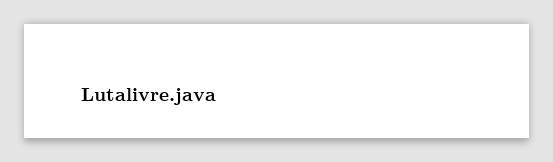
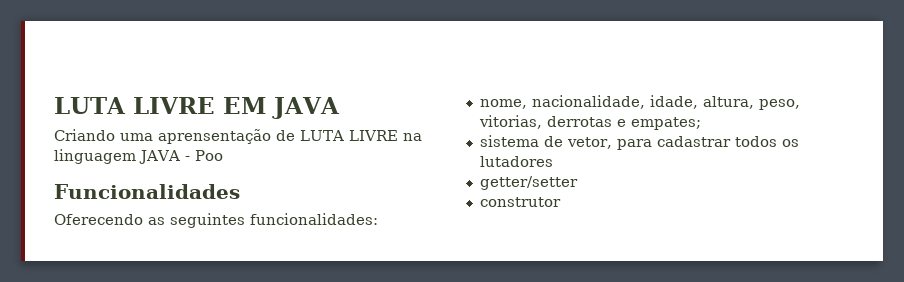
- Lutalivre.java
+ LUTA LIVRE EM JAVA
+ Criando uma aprensentação de LUTA LIVRE na linguagem JAVA - Poo
+ Funcionalidades
+ Oferecendo as seguintes funcionalidades:
+ nome, nacionalidade, idade, altura, peso, vitorias, derrotas e empates;
+ sistema de vetor, para cadastrar todos os lutadores
+ getter/setter
+ construtor

